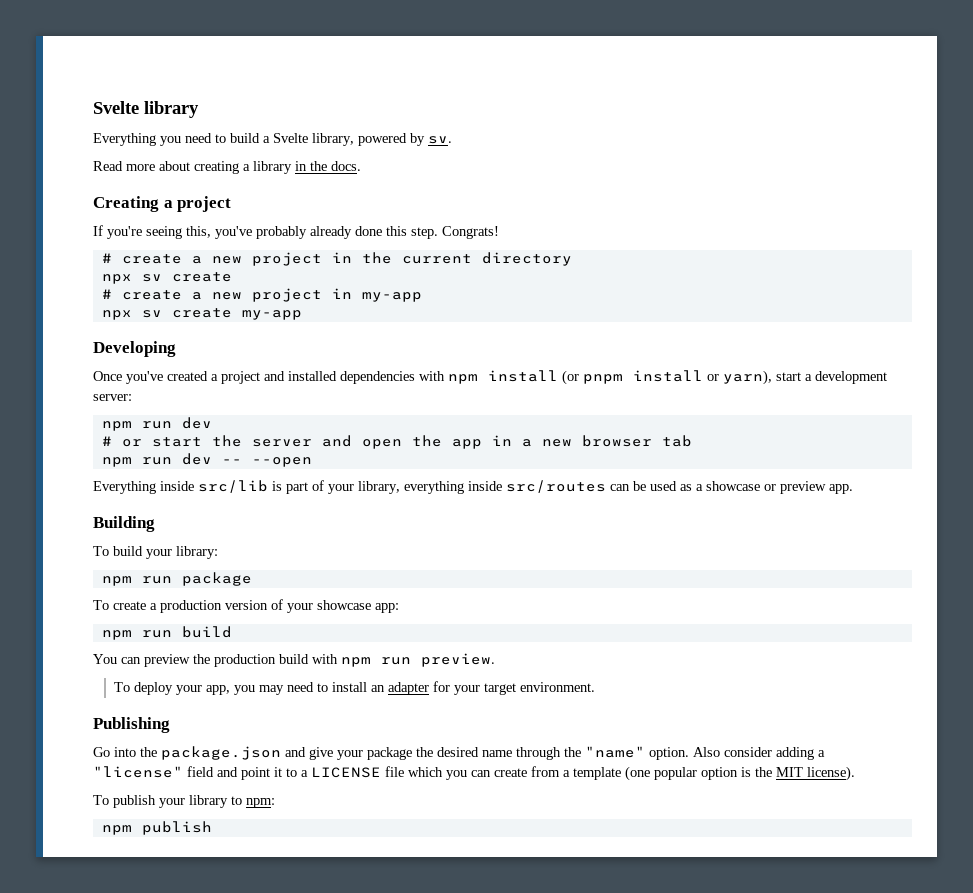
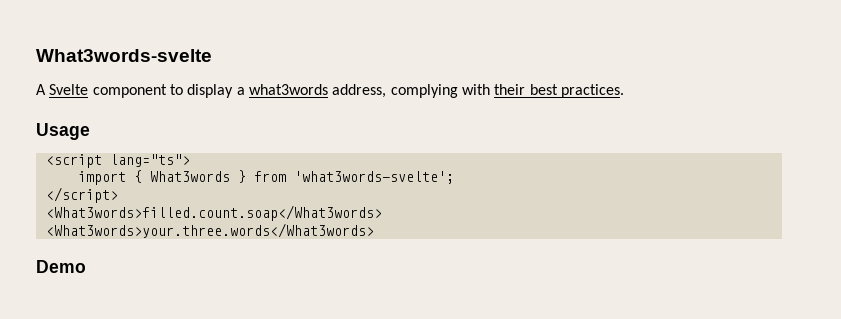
- Svelte library
- Everything you need to build a Svelte library, powered by sv.
- Read more about creating a library in the docs.
- Creating a project
- If you're seeing this, you've probably already done this step. Congrats!
- # create a new project in the current directory
- npx sv create
- # create a new project in my-app
- npx sv create my-app
- Developing
- Once you've created a project and installed dependencies with npm install (or pnpm install or yarn), start a development server:
- npm run dev
- # or start the server and open the app in a new browser tab
- npm run dev -- --open
- Everything inside src/lib is part of your library, everything inside src/routes can be used as a showcase or preview app.
- Building
- To build your library:
- npm run package
- To create a production version of your showcase app:
- npm run build
- You can preview the production build with npm run preview.
- To deploy your app, you may need to install an adapter for your target environment.
- Publishing
- Go into the package.json and give your package the desired name through the "name" option. Also consider adding a "license" field and point it to a LICENSE file which you can create from a template (one popular option is the MIT license).
- To publish your library to npm:
- npm publish
+ What3words-svelte
+ A Svelte component to display a what3words address, complying with their best practices.
+ Usage
+ <script lang="ts">
+ import { What3words } from 'what3words-svelte';
+ </script>
+ <What3words>filled.count.soap</What3words>
+ <What3words>your.three.words</What3words>
+ Demo

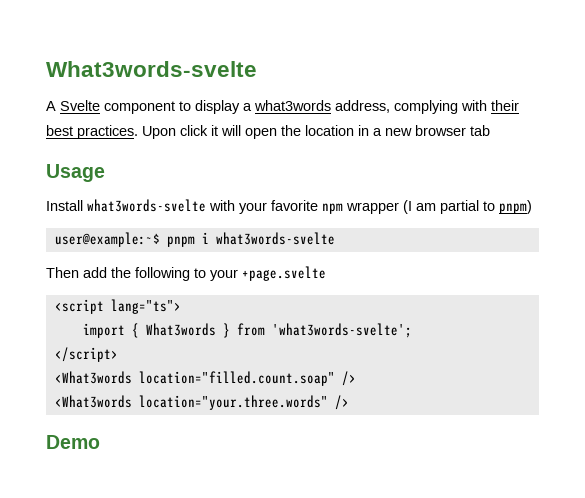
- A Svelte component to display a what3words address, complying with their best practices.
+ A Svelte component to display a what3words address, complying with their best practices. Upon click it will open the location in a new browser tab
  Usage
+ Install what3words-svelte with your favorite npm wrapper (I am partial to pnpm)
+ user@example:~$ pnpm i what3words-svelte
+ Then add the following to your +page.svelte
- <What3words>filled.count.soap</What3words>
- <What3words>your.three.words</What3words>
+ <What3words location="filled.count.soap" />
+ <What3words location="your.three.words" />

